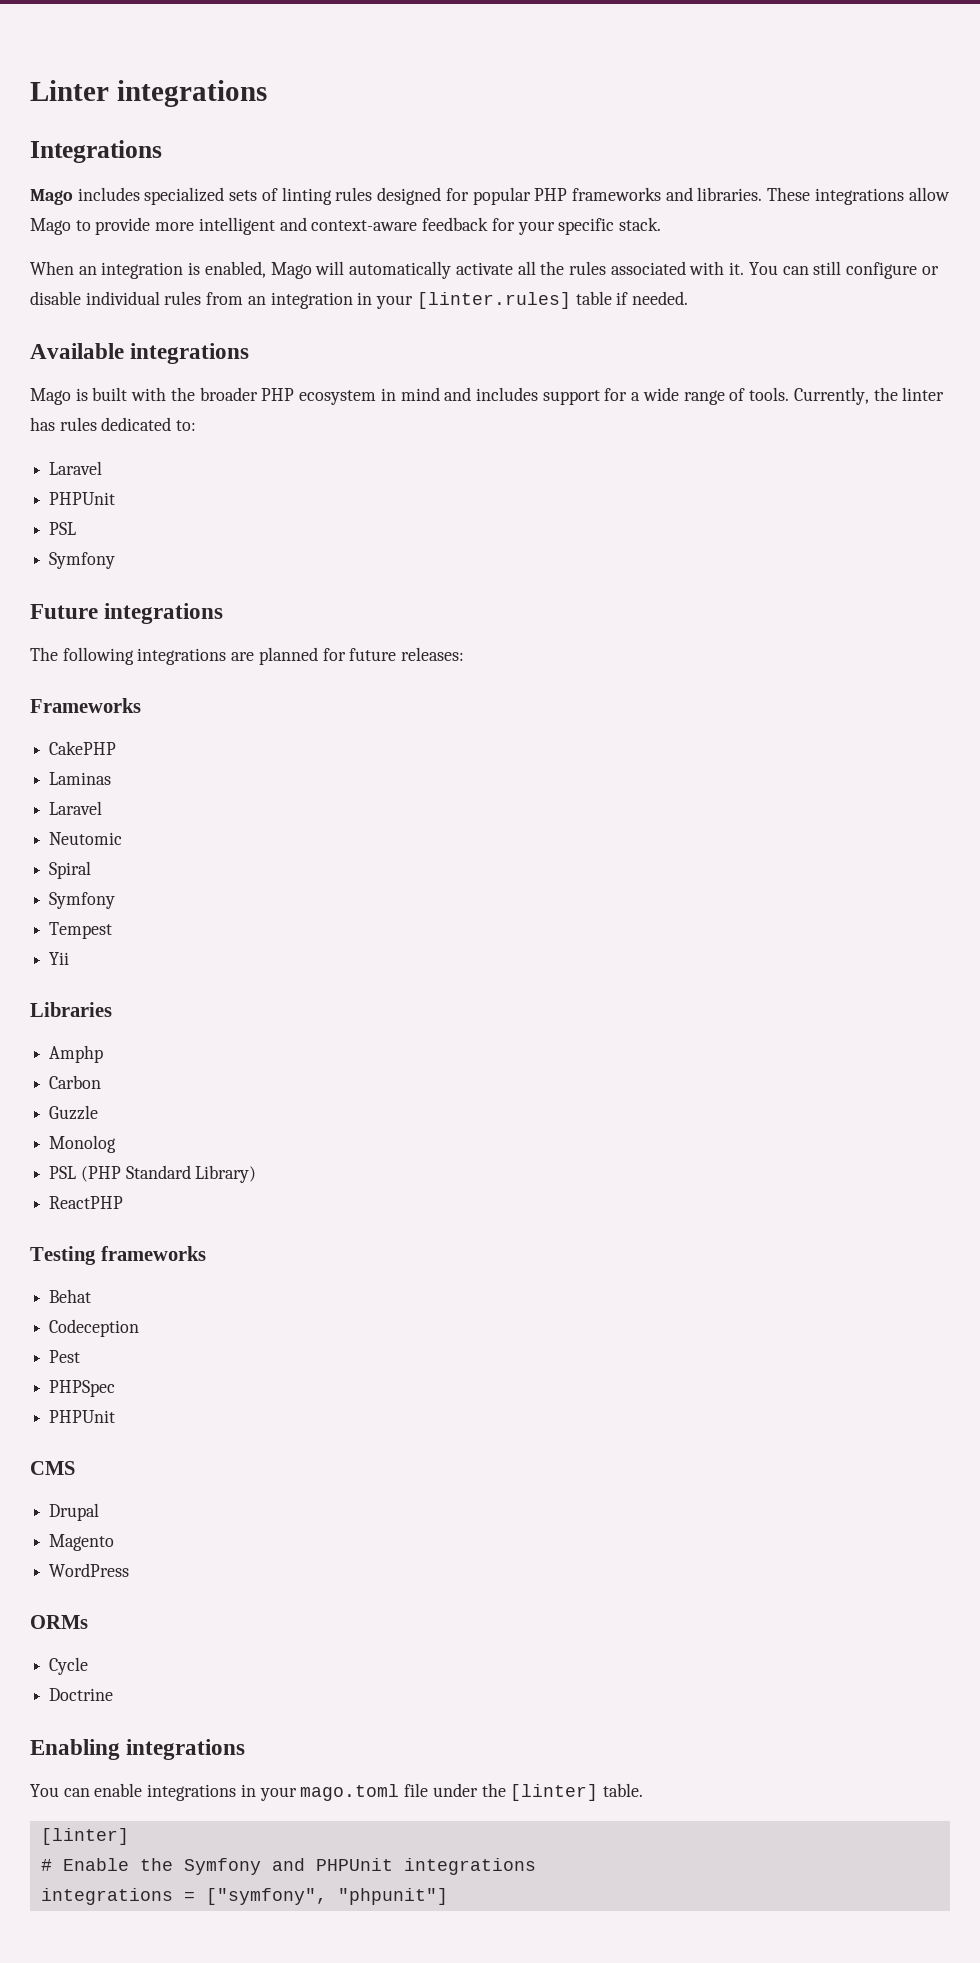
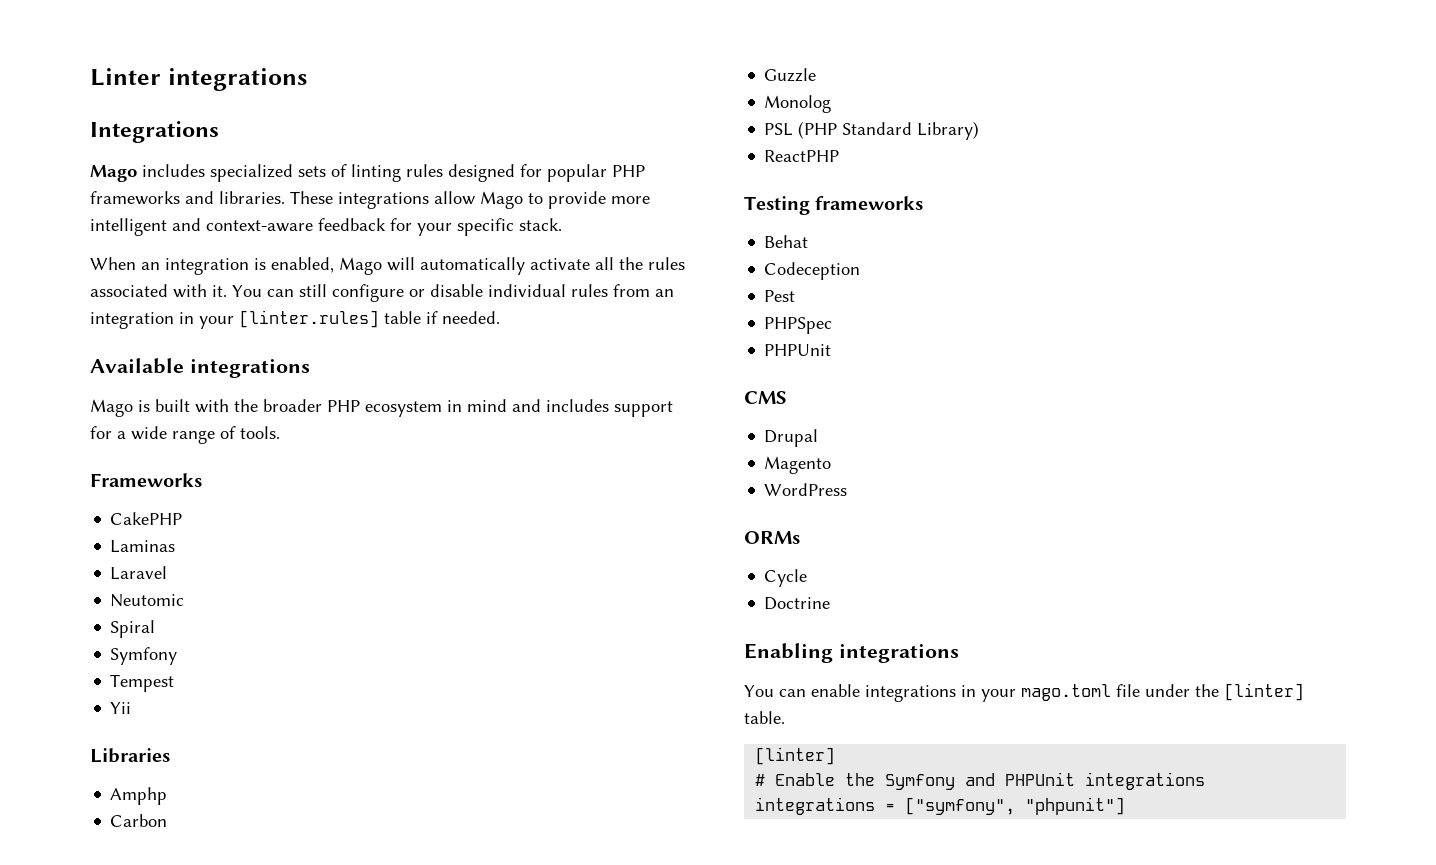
- Currently, the linter has rules dedicated to:
- Laravel
- PHPUnit
- PSL
- Symfony
- Future integrations
- The following integrations are planned for future releases:

